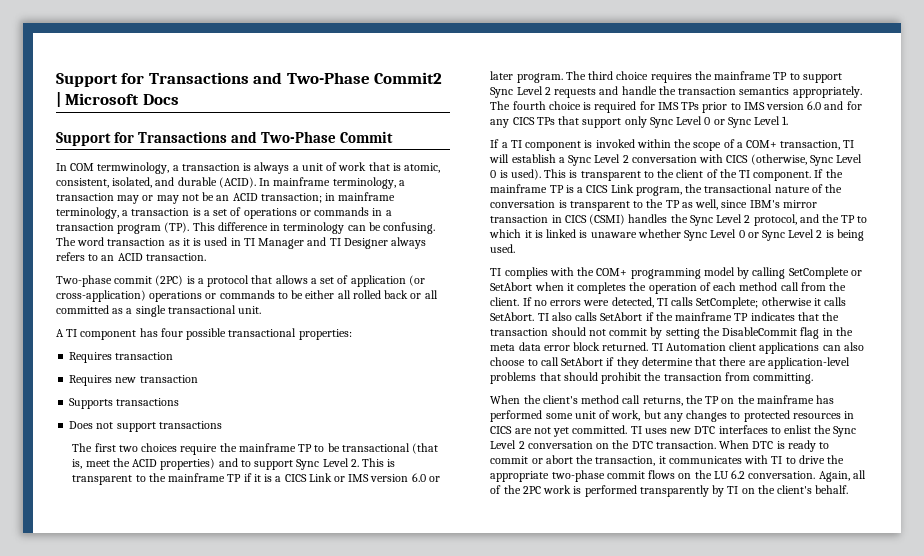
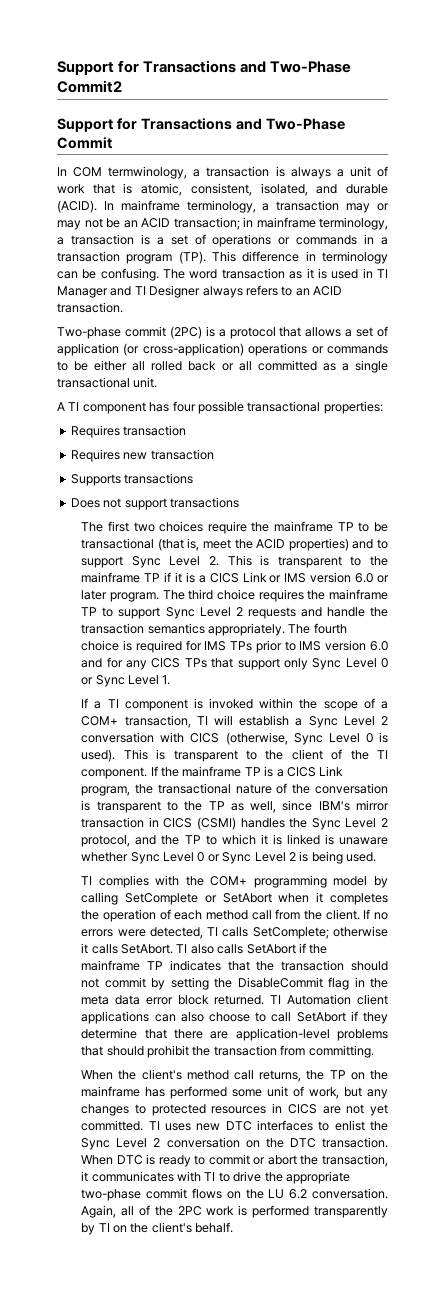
- Support for Transactions and Two-Phase Commit2 | Microsoft Docs
+ Support for Transactions and Two-Phase Commit2

